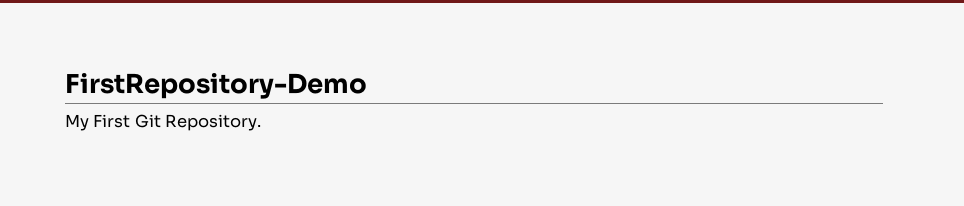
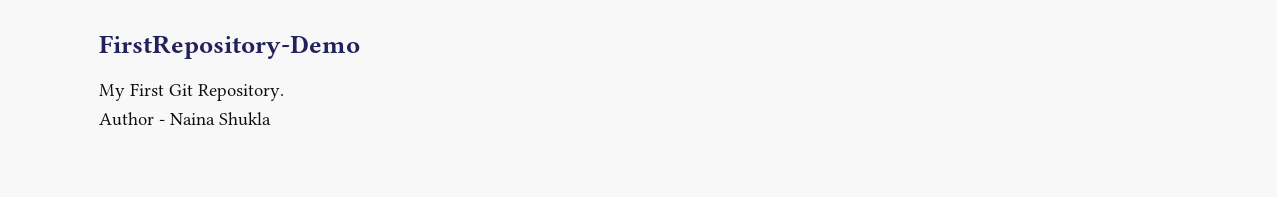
+ Author - Naina Shukla

